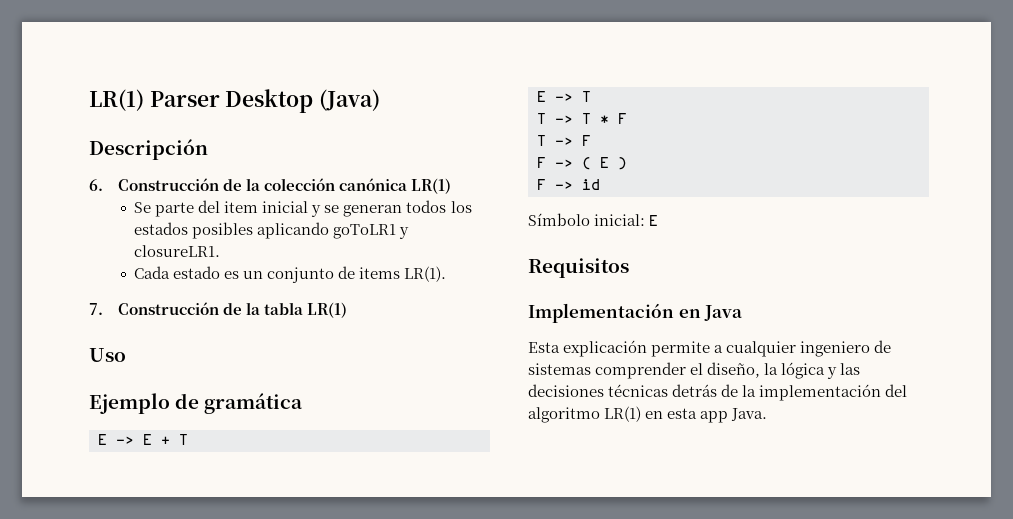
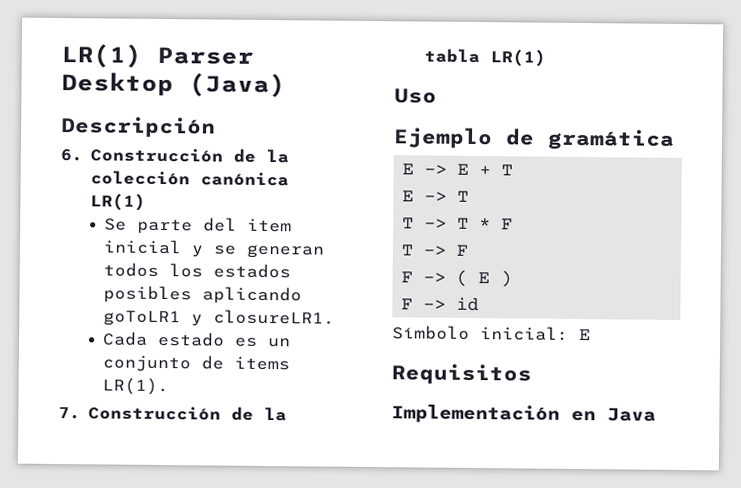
- Esta explicación permite a cualquier ingeniero de sistemas comprender el diseño, la lógica y las decisiones técnicas detrás de la implementación del algoritmo LR(1) en esta app Java.

